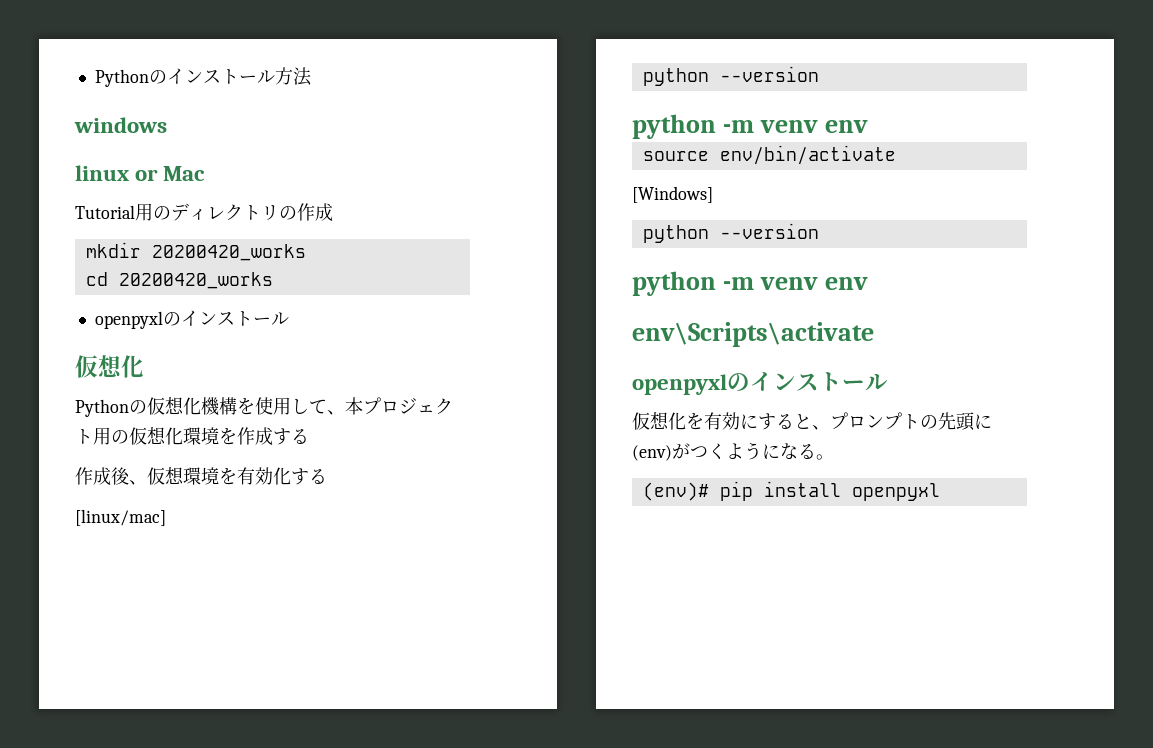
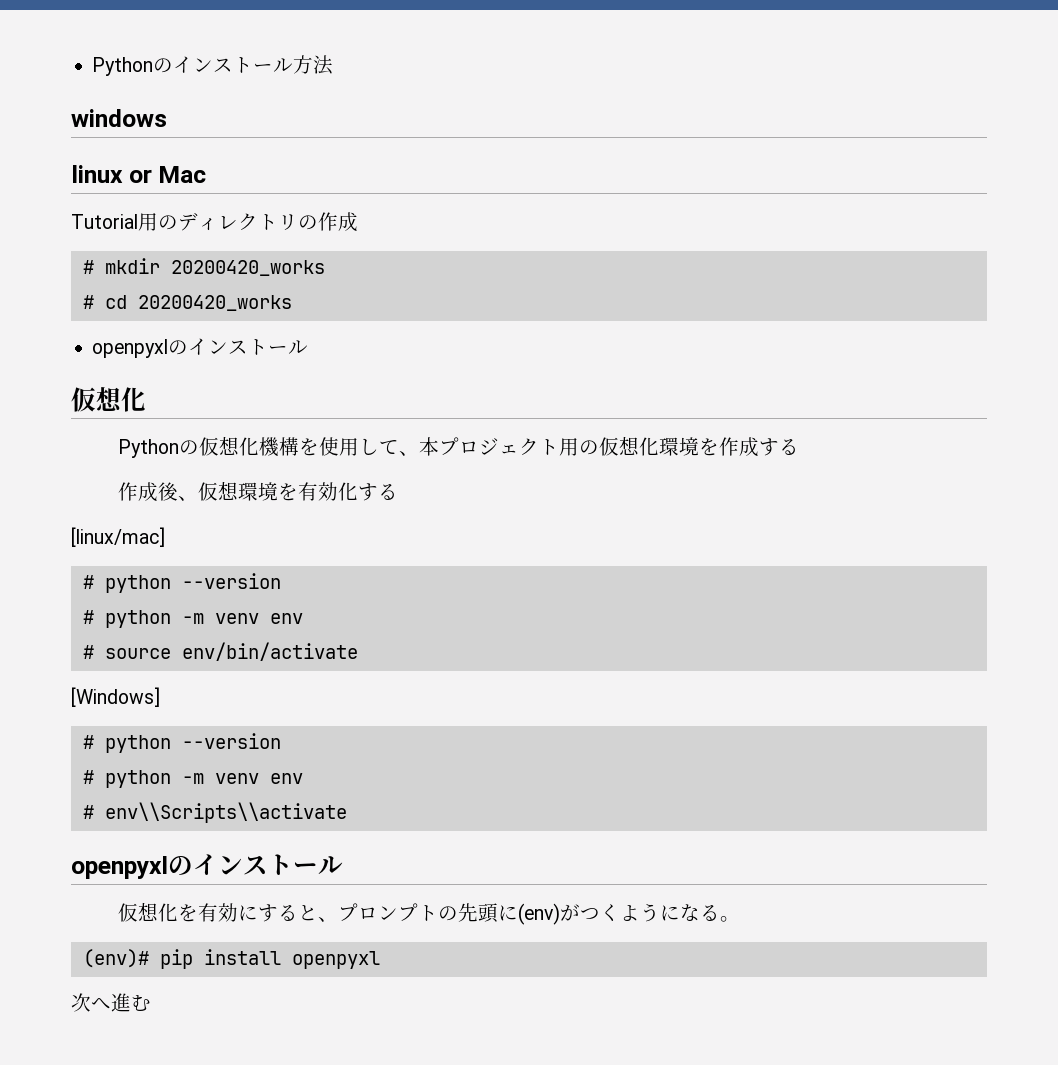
- mkdir 20200420_works
+ # mkdir 20200420_works
- cd 20200420_works
+ # cd 20200420_works
  [linux/mac]
- python --version
- python -m venv env
- source env/bin/activate
+ # python --version
+ # python -m venv env
+ # source env/bin/activate
  [Windows]
- python --version
- python -m venv env
- env\Scripts\activate
+ # python --version
+ # python -m venv env
+ # env\\Scripts\\activate
+ 次へ進む

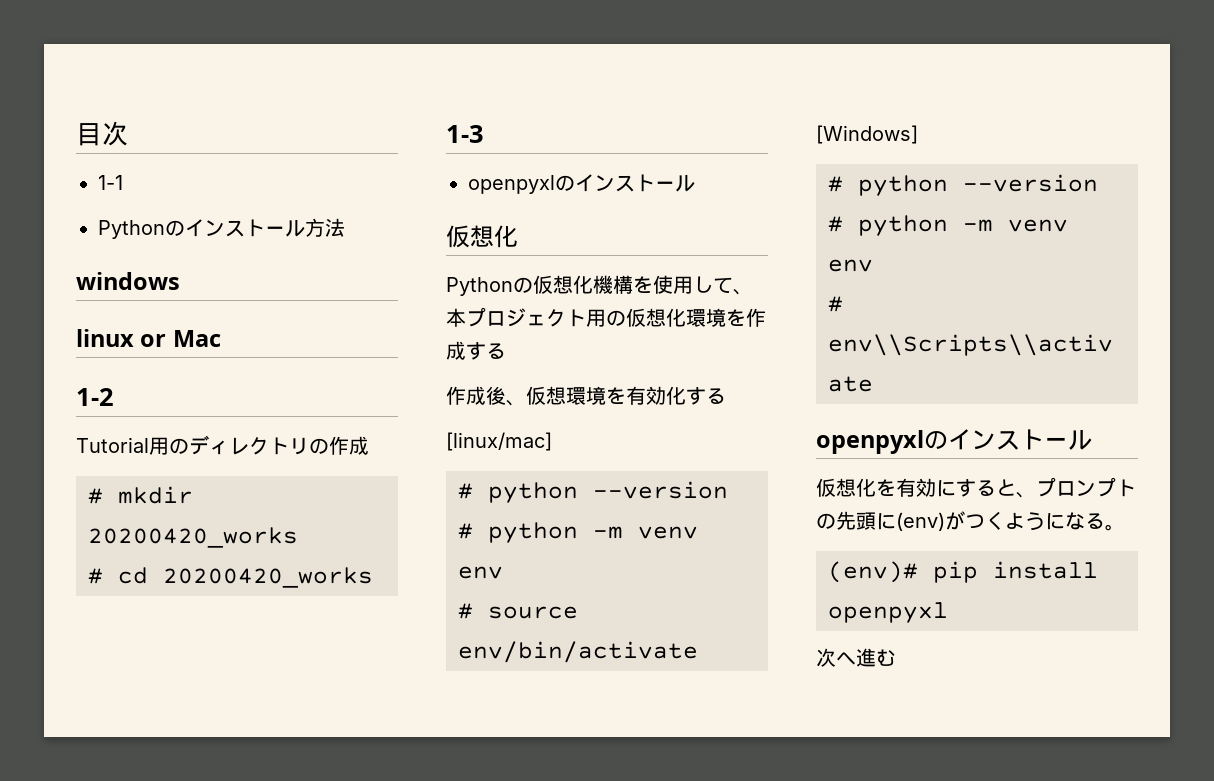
+ 目次
+ 1-1
+ 1-2
+ 1-3

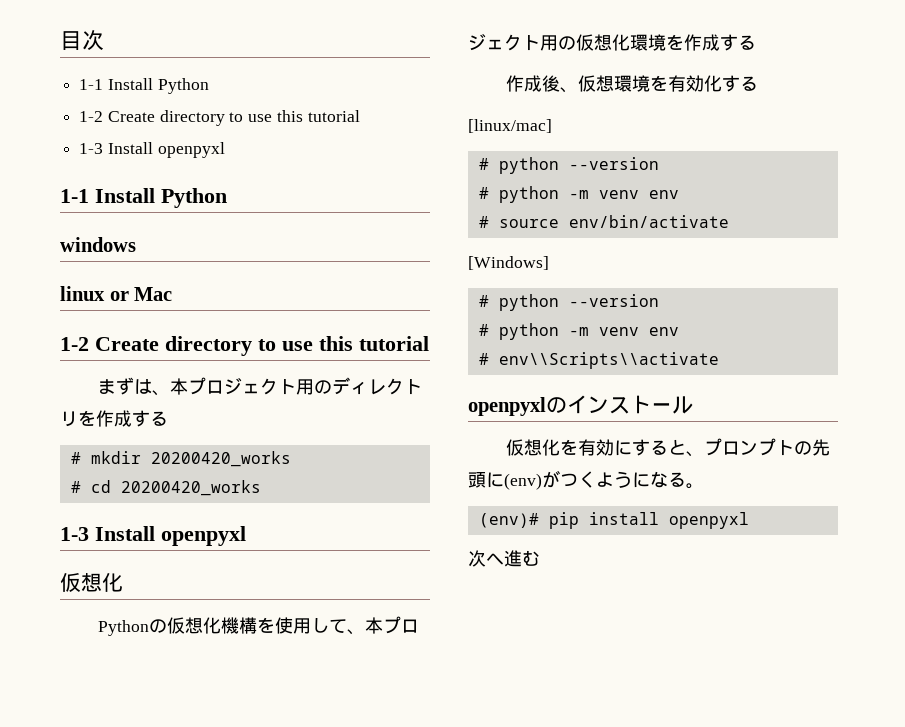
  目次
- 1-1
- Pythonのインストール方法
+ 1-1 Install Python
+ 1-2 Create directory to use this tutorial
+ 1-3 Install openpyxl
+ 1-1 Install Python
  linux or Mac
- 1-2
- Tutorial用のディレクトリの作成
+ 1-2 Create directory to use this tutorial
+ まずは、本プロジェクト用のディレクトリを作成する
  # cd 20200420_works
- 1-3
- openpyxlのインストール
+ 1-3 Install openpyxl

